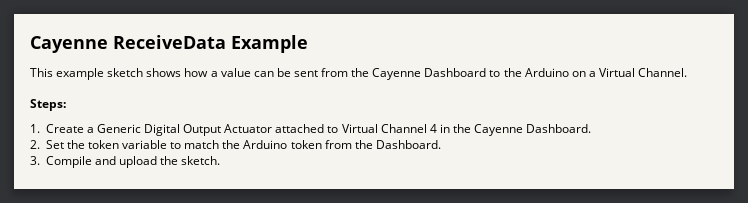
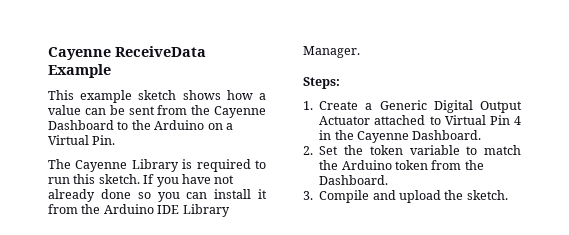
- This example sketch shows how a value can be sent from the Cayenne Dashboard to the Arduino on a Virtual Channel.
+ This example sketch shows how a value can be sent from the Cayenne Dashboard to the Arduino on a Virtual Pin.
+ The Cayenne Library is required to run this sketch. If you have not already done so you can install it from the Arduino IDE Library Manager.
- 1. Create a Generic Digital Output Actuator attached to Virtual Channel 4 in the Cayenne Dashboard.
+ 1. Create a Generic Digital Output Actuator attached to Virtual Pin 4 in the Cayenne Dashboard.

